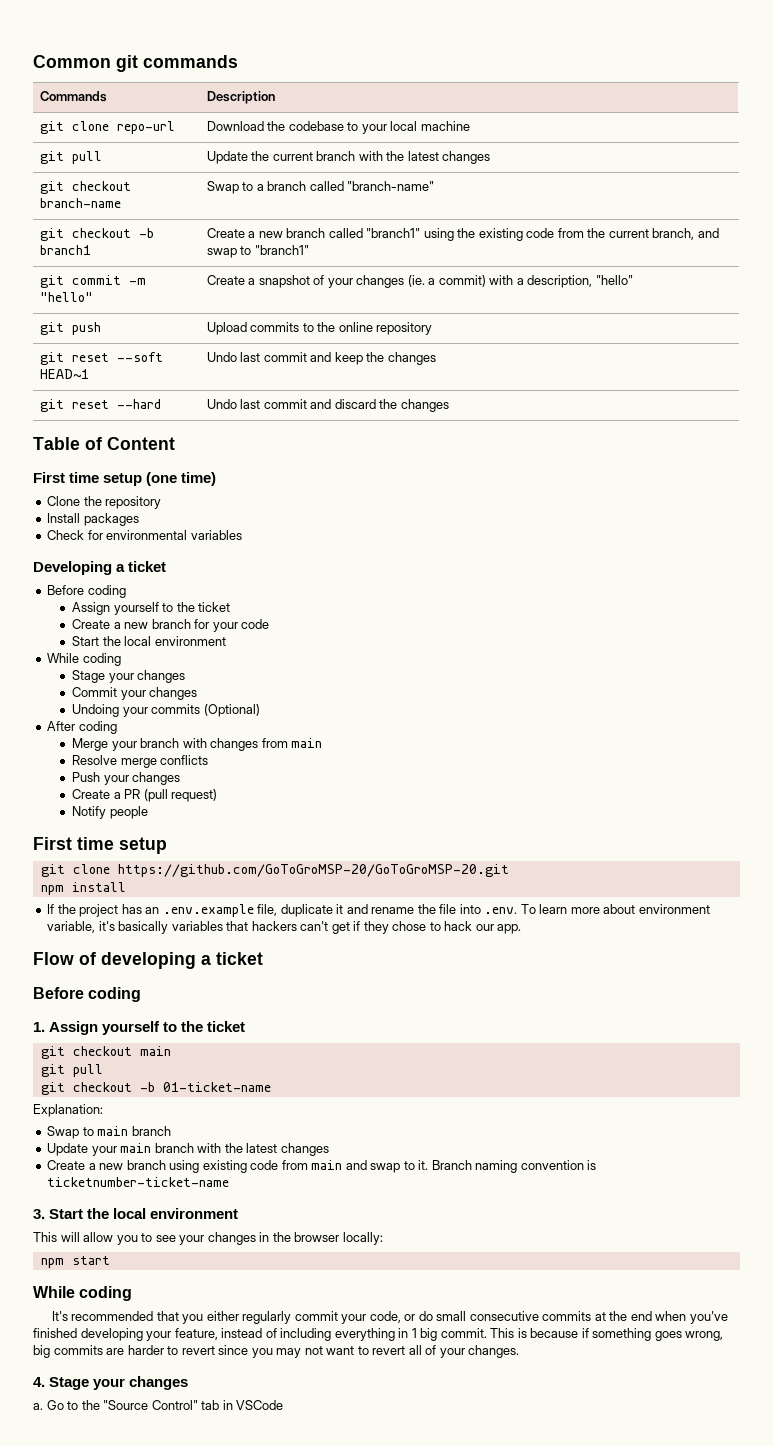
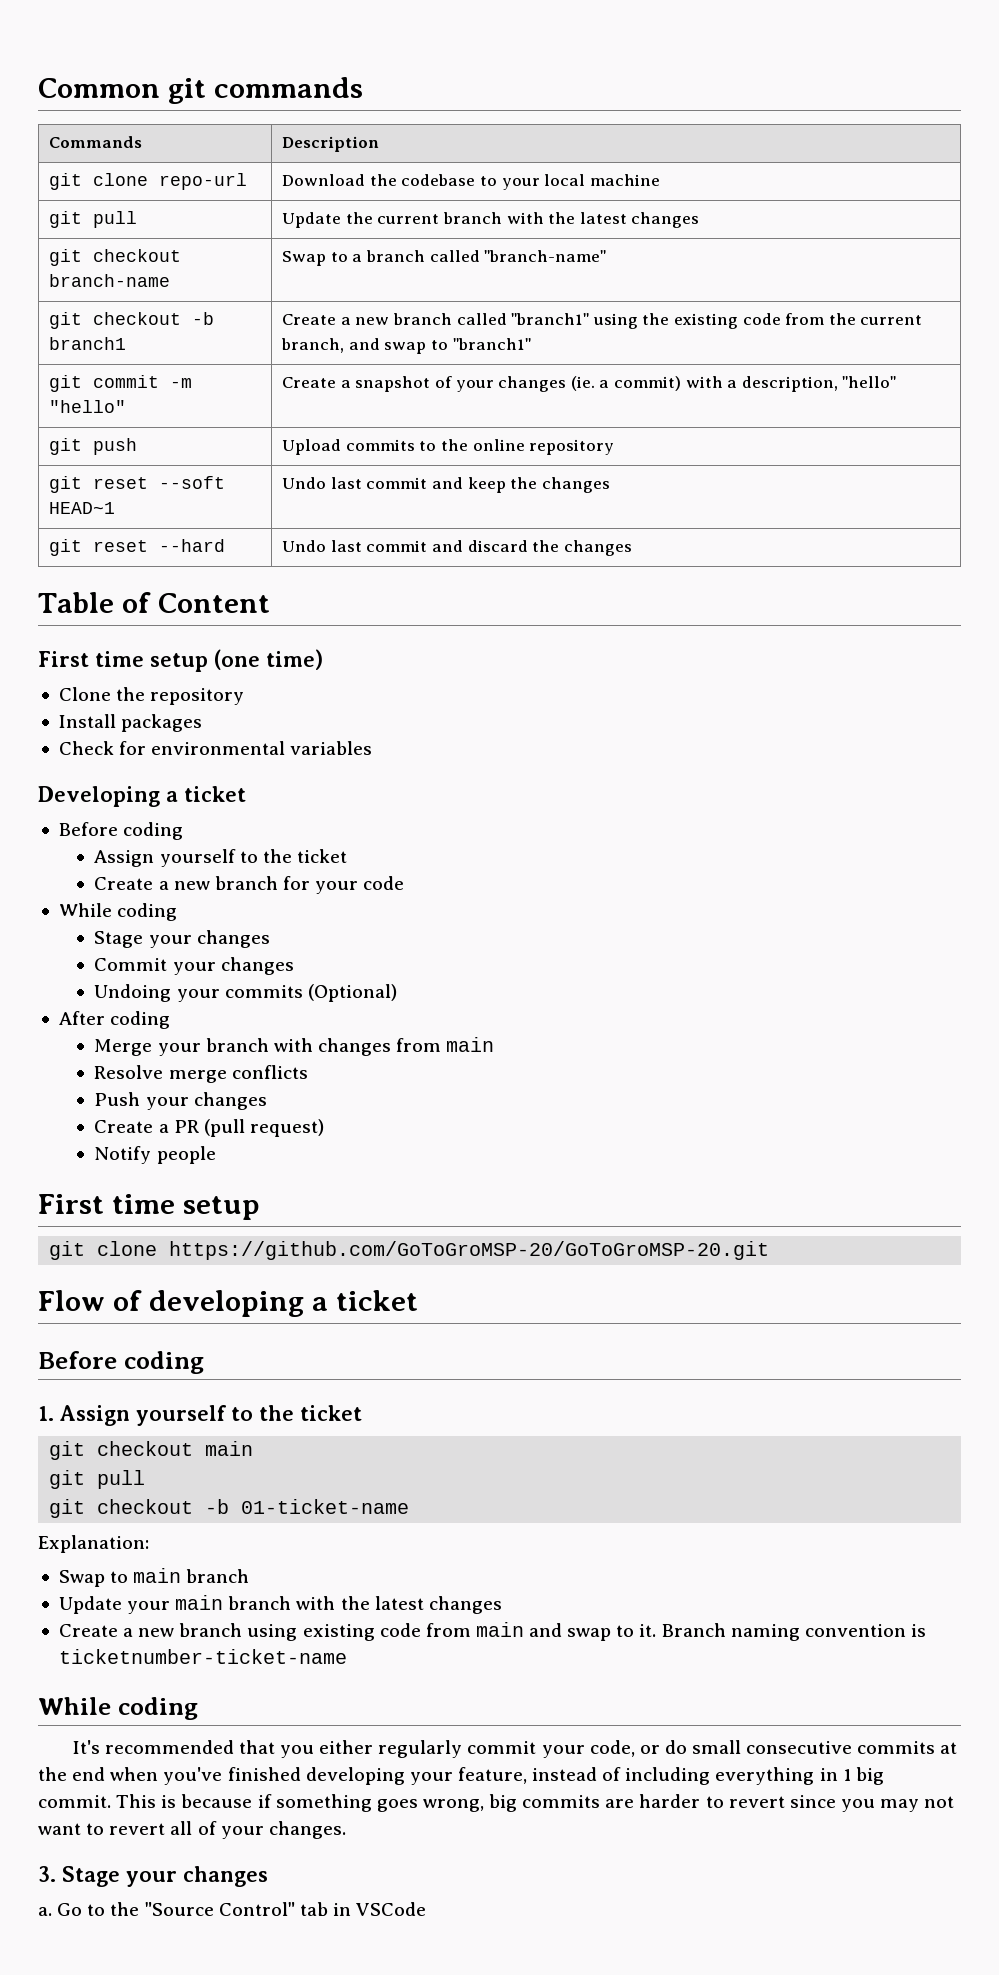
  Create a new branch for your code
- Start the local environment
- npm install
- If the project has an .env.example file, duplicate it and rename the file into .env. To learn more about environment variable, it's basically variables that hackers can't get if they chose to hack our app.
- 3. Start the local environment
- This will allow you to see your changes in the browser locally:
- npm start
- 4. Stage your changes
+ 3. Stage your changes

